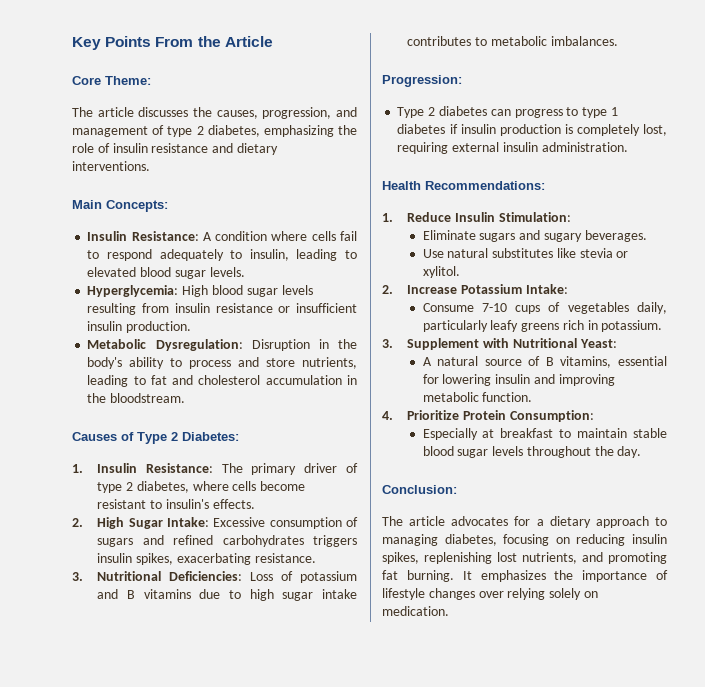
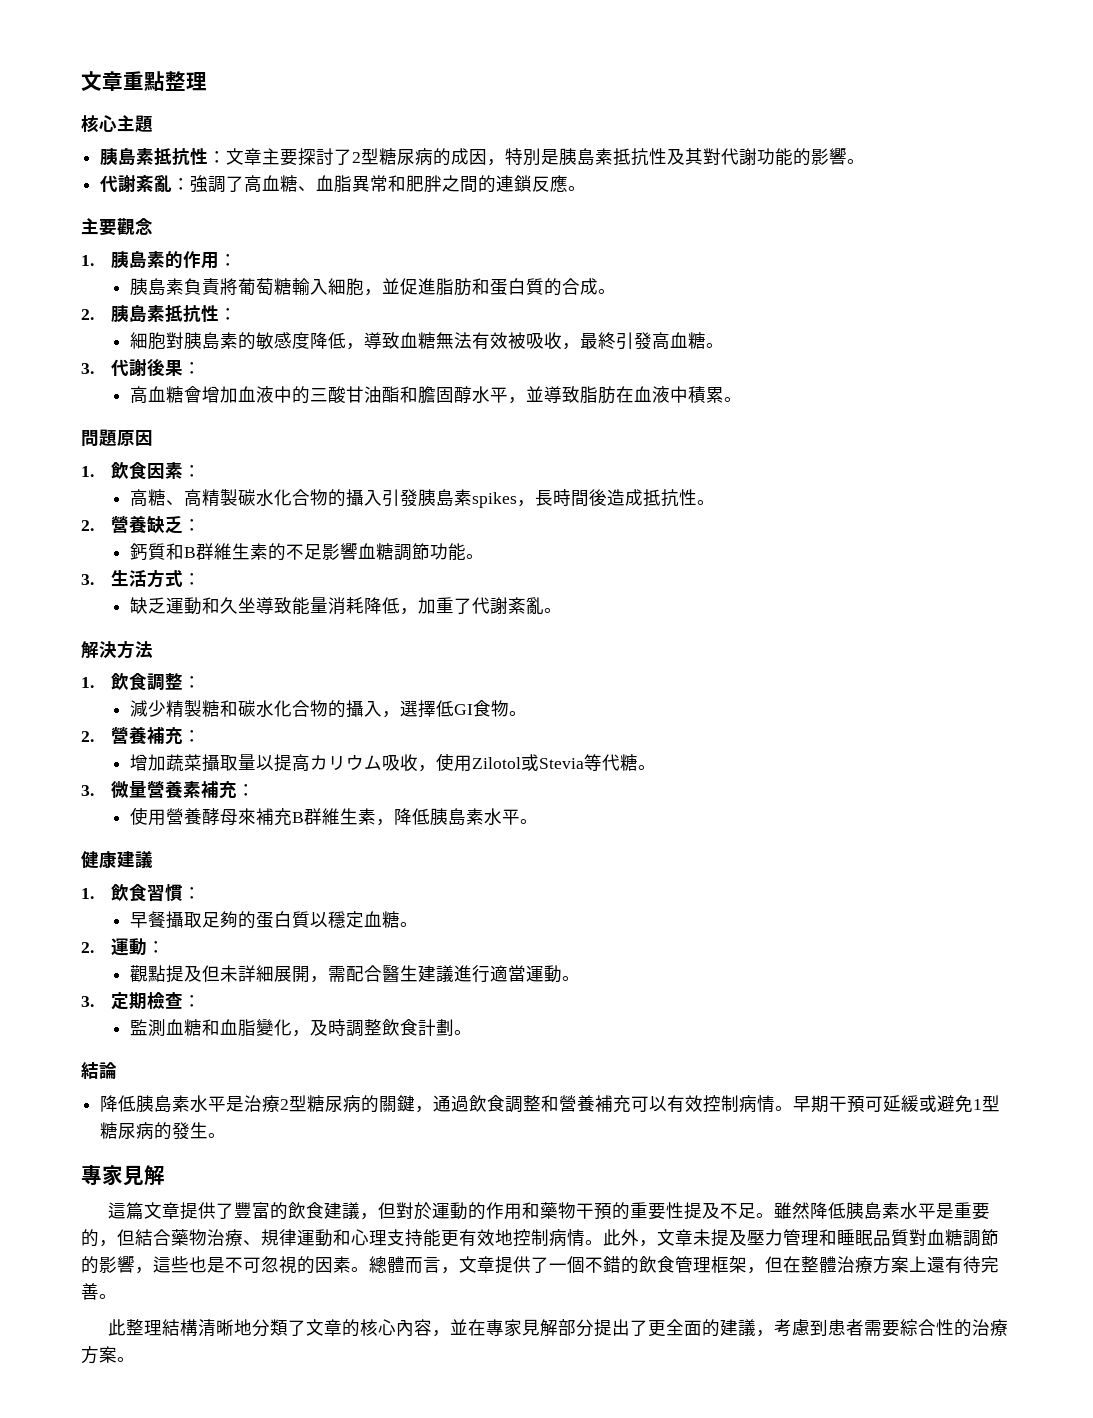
- Key Points From the Article
- Core Theme:
- The article discusses the causes, progression, and management of type 2 diabetes, emphasizing the role of insulin resistance and dietary interventions.
- Main Concepts:
- Insulin Resistance: A condition where cells fail to respond adequately to insulin, leading to elevated blood sugar levels.
- Hyperglycemia: High blood sugar levels resulting from insulin resistance or insufficient insulin production.
- Metabolic Dysregulation: Disruption in the body's ability to process and store nutrients, leading to fat and cholesterol accumulation in the bloodstream.
- Causes of Type 2 Diabetes:
- 1. Insulin Resistance: The primary driver of type 2 diabetes, where cells become resistant to insulin's effects.
- 2. High Sugar Intake: Excessive consumption of sugars and refined carbohydrates triggers insulin spikes, exacerbating resistance.
- 3. Nutritional Deficiencies: Loss of potassium and B vitamins due to high sugar intake contributes to metabolic imbalances.
- Progression:
- Type 2 diabetes can progress to type 1 diabetes if insulin production is completely lost, requiring external insulin administration.
- Health Recommendations:
- 1. Reduce Insulin Stimulation:
- Eliminate sugars and sugary beverages.
- Use natural substitutes like stevia or xylitol.
- 2. Increase Potassium Intake:
- Consume 7-10 cups of vegetables daily, particularly leafy greens rich in potassium.
- 3. Supplement with Nutritional Yeast:
- A natural source of B vitamins, essential for lowering insulin and improving metabolic function.
- 4. Prioritize Protein Consumption:
- Especially at breakfast to maintain stable blood sugar levels throughout the day.
- Conclusion:
- The article advocates for a dietary approach to managing diabetes, focusing on reducing insulin spikes, replenishing lost nutrients, and promoting fat burning. It emphasizes the importance of lifestyle changes over relying solely on medication.
+ 文章重點整理
+ 核心主題
+ 胰島素抵抗性：文章主要探討了2型糖尿病的成因，特別是胰島素抵抗性及其對代謝功能的影響。
+ 代謝紊亂：強調了高血糖、血脂異常和肥胖之間的連鎖反應。
+ 主要觀念
+ 1.胰島素的作用：
+ 胰島素負責將葡萄糖輸入細胞，並促進脂肪和蛋白質的合成。
+ 2.胰島素抵抗性：
+ 細胞對胰島素的敏感度降低，導致血糖無法有效被吸收，最終引發高血糖。
+ 3.代謝後果：
+ 高血糖會增加血液中的三酸甘油酯和膽固醇水平，並導致脂肪在血液中積累。
+ 問題原因
+ 1.飲食因素：
+ 高糖、高精製碳水化合物的攝入引發胰島素spikes，長時間後造成抵抗性。
+ 2.營養缺乏：
+ 鈣質和B群維生素的不足影響血糖調節功能。
+ 3.生活方式：
+ 缺乏運動和久坐導致能量消耗降低，加重了代謝紊亂。
+ 解決方法
+ 1.飲食調整：
+ 減少精製糖和碳水化合物的攝入，選擇低GI食物。
+ 2.營養補充：
+ 增加蔬菜攝取量以提高カリウム吸收，使用Zilotol或Stevia等代糖。
+ 3.微量營養素補充：
+ 使用營養酵母來補充B群維生素，降低胰島素水平。
+ 健康建議
+ 1.飲食習慣：
+ 早餐攝取足夠的蛋白質以穩定血糖。
+ 2.運動：
+ 觀點提及但未詳細展開，需配合醫生建議進行適當運動。
+ 3.定期檢查：
+ 監測血糖和血脂變化，及時調整飲食計劃。
+ 結論
+ 降低胰島素水平是治療2型糖尿病的關鍵，通過飲食調整和營養補充可以有效控制病情。早期干預可延緩或避免1型糖尿病的發生。
+ 專家見解
+ 這篇文章提供了豐富的飲食建議，但對於運動的作用和藥物干預的重要性提及不足。雖然降低胰島素水平是重要的，但結合藥物治療、規律運動和心理支持能更有效地控制病情。此外，文章未提及壓力管理和睡眠品質對血糖調節的影響，這些也是不可忽視的因素。總體而言，文章提供了一個不錯的飲食管理框架，但在整體治療方案上還有待完善。
+ 此整理結構清晰地分類了文章的核心內容，並在專家見解部分提出了更全面的建議，考慮到患者需要綜合性的治療方案。

